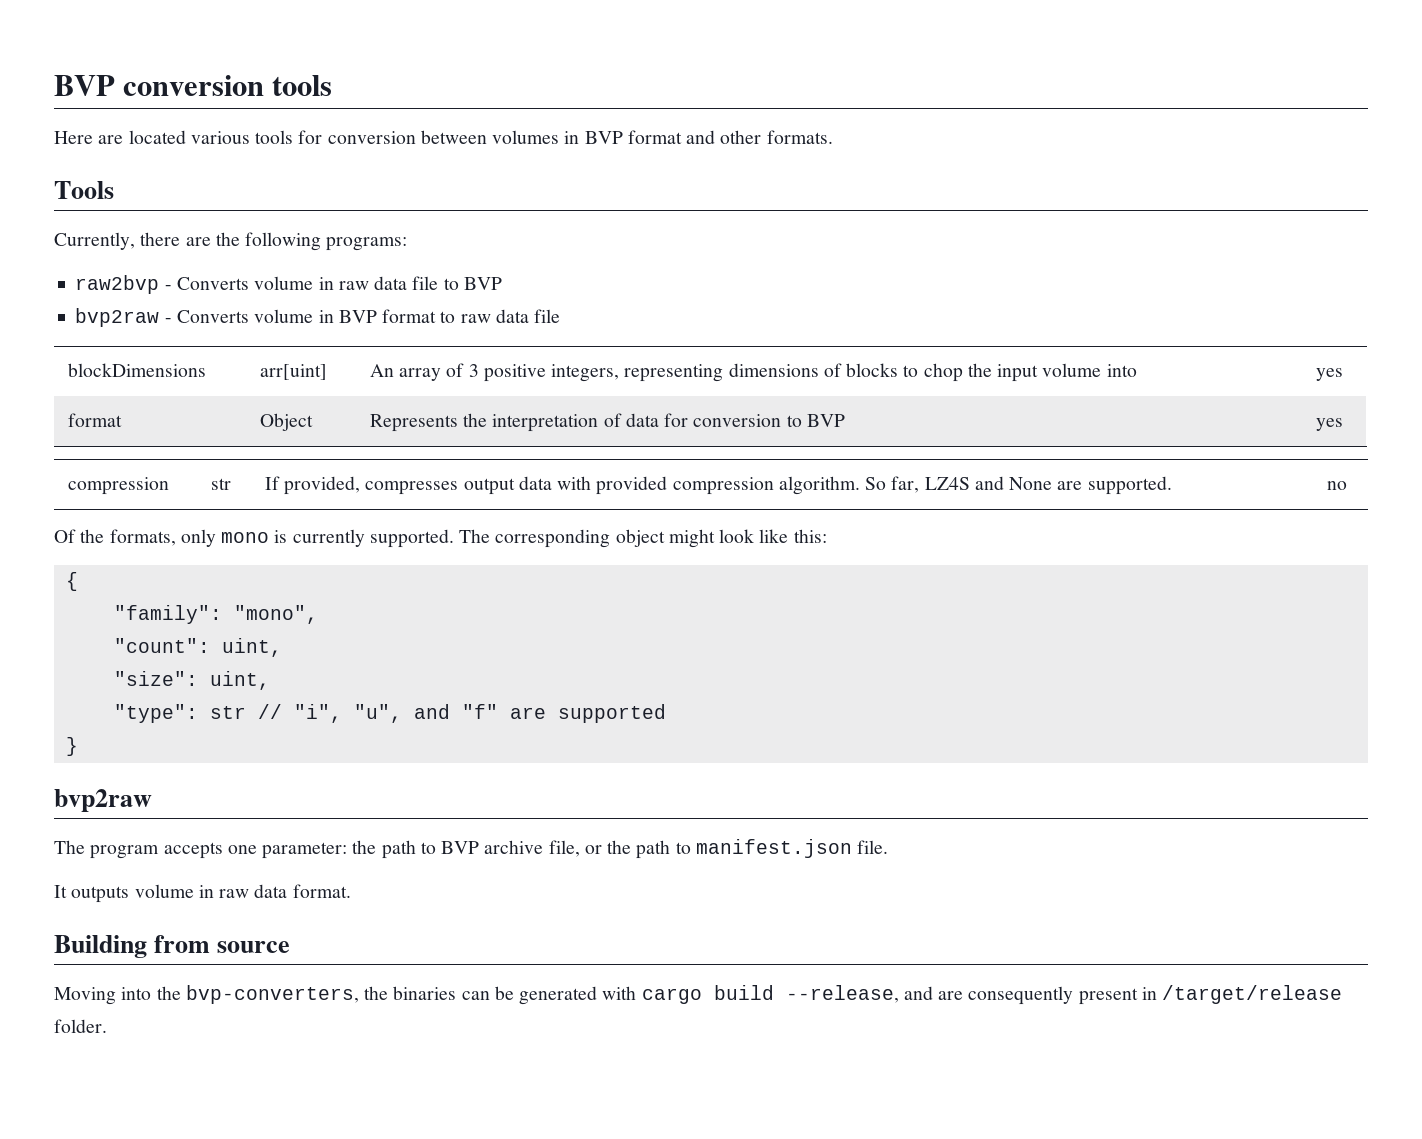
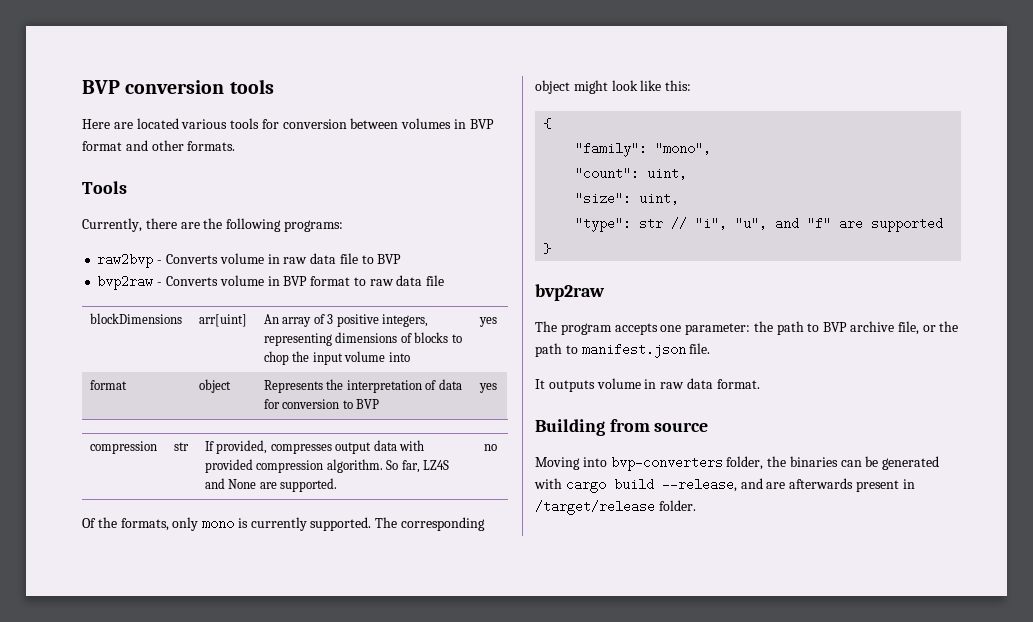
- format | Object | Represents the interpretation of data for conversion to BVP | yes
+ format | object | Represents the interpretation of data for conversion to BVP | yes
- Moving into the bvp-converters, the binaries can be generated with cargo build --release, and are consequently present in /target/release folder.
+ Moving into bvp-converters folder, the binaries can be generated with cargo build --release, and are afterwards present in /target/release folder.

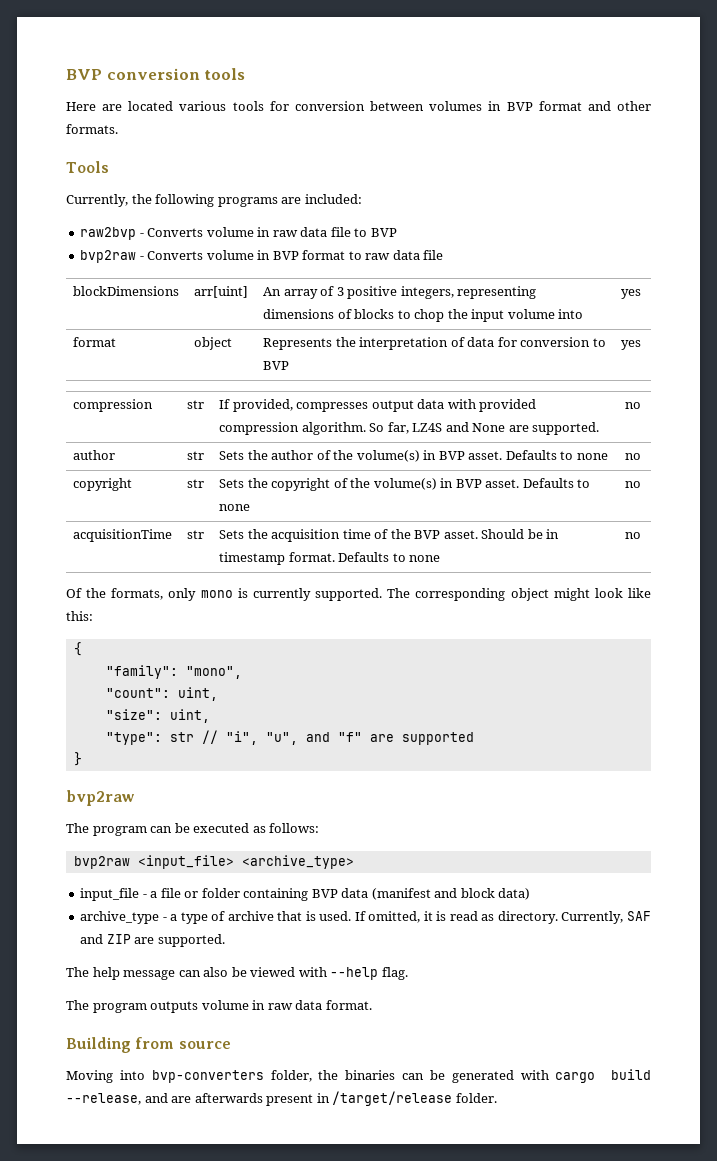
- Currently, there are the following programs:
+ Currently, the following programs are included:
+ author | str | Sets the author of the volume(s) in BVP asset. Defaults to none | no
+ copyright | str | Sets the copyright of the volume(s) in BVP asset. Defaults to none | no
+ acquisitionTime | str | Sets the acquisition time of the BVP asset. Should be in timestamp format. Defaults to none | no
- The program accepts one parameter: the path to BVP archive file, or the path to manifest.json file.
- It outputs volume in raw data format.
+ The program can be executed as follows:
+ bvp2raw <input_file> <archive_type>
+ input_file - a file or folder containing BVP data (manifest and block data)
+ archive_type - a type of archive that is used. If omitted, it is read as directory. Currently, SAF and ZIP are supported.
+ The help message can also be viewed with --help flag.
+ The program outputs volume in raw data format.

